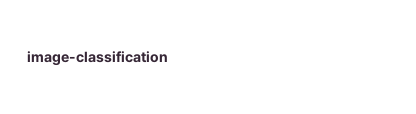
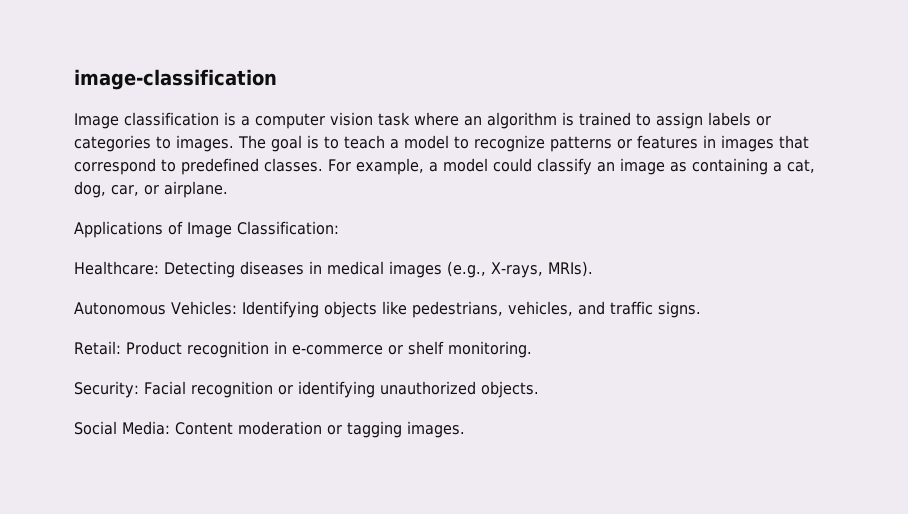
+ Image classification is a computer vision task where an algorithm is trained to assign labels or categories to images. The goal is to teach a model to recognize patterns or features in images that correspond to predefined classes. For example, a model could classify an image as containing a cat, dog, car, or airplane.
+ Applications of Image Classification:
+ Healthcare: Detecting diseases in medical images (e.g., X-rays, MRIs).
+ Autonomous Vehicles: Identifying objects like pedestrians, vehicles, and traffic signs.
+ Retail: Product recognition in e-commerce or shelf monitoring.
+ Security: Facial recognition or identifying unauthorized objects.
+ Social Media: Content moderation or tagging images.

